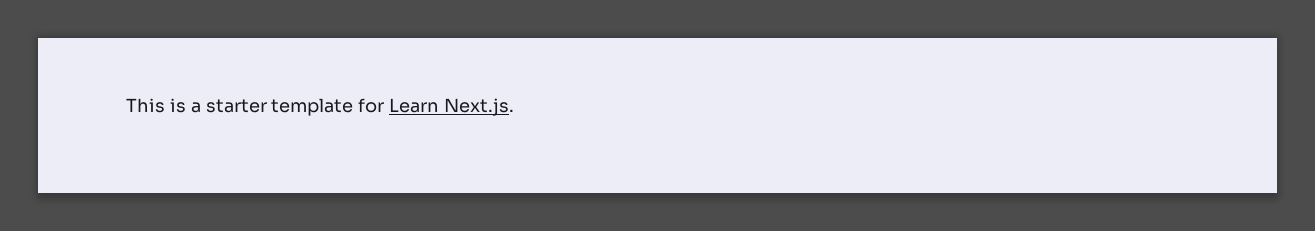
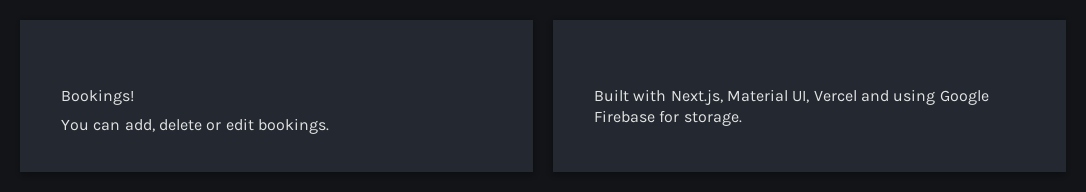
- This is a starter template for Learn Next.js.
+ Bookings!
+ You can add, delete or edit bookings.
+ Built with Next.js, Material UI, Vercel and using Google Firebase for storage.

